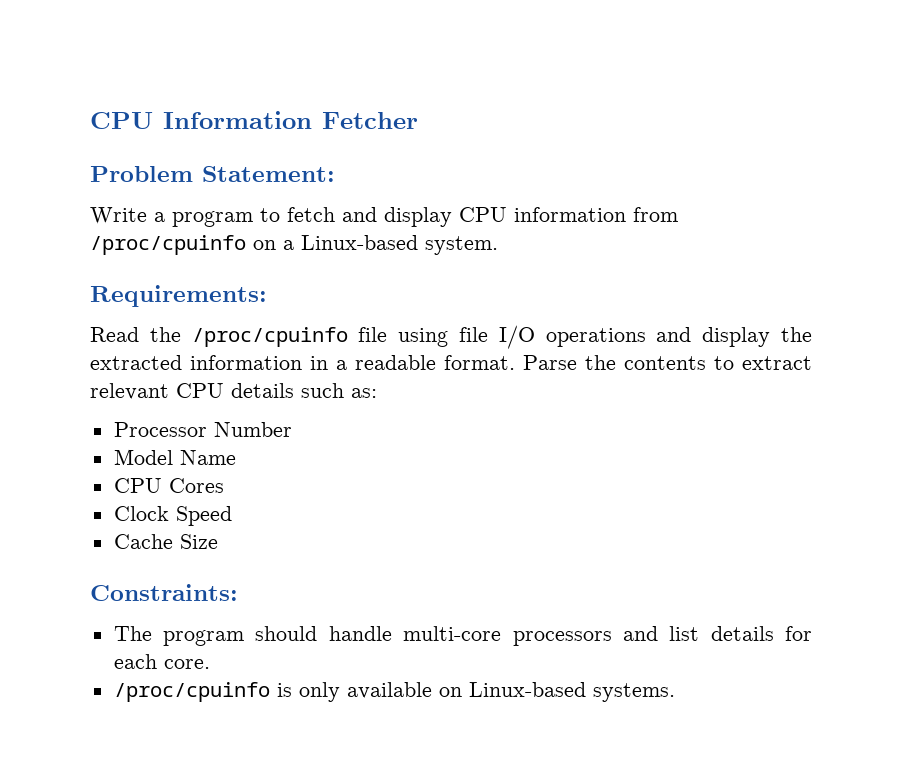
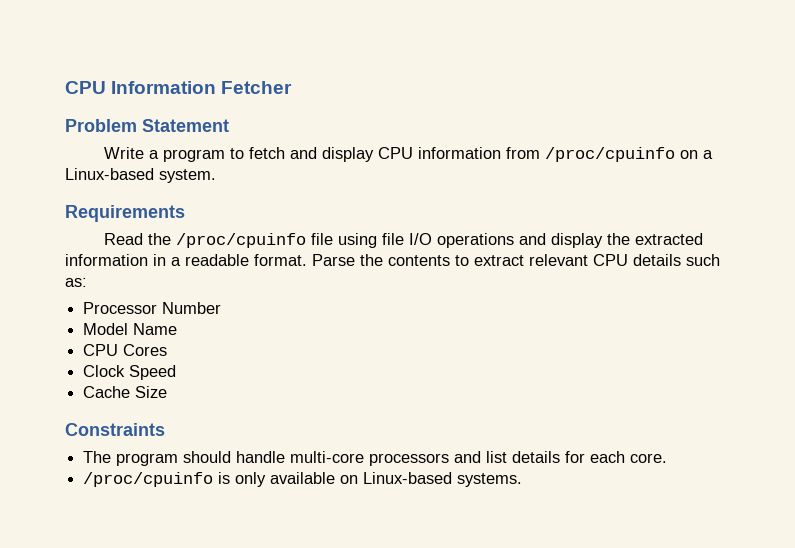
- Problem Statement:
+ Problem Statement
- Requirements:
+ Requirements
- Constraints:
+ Constraints

